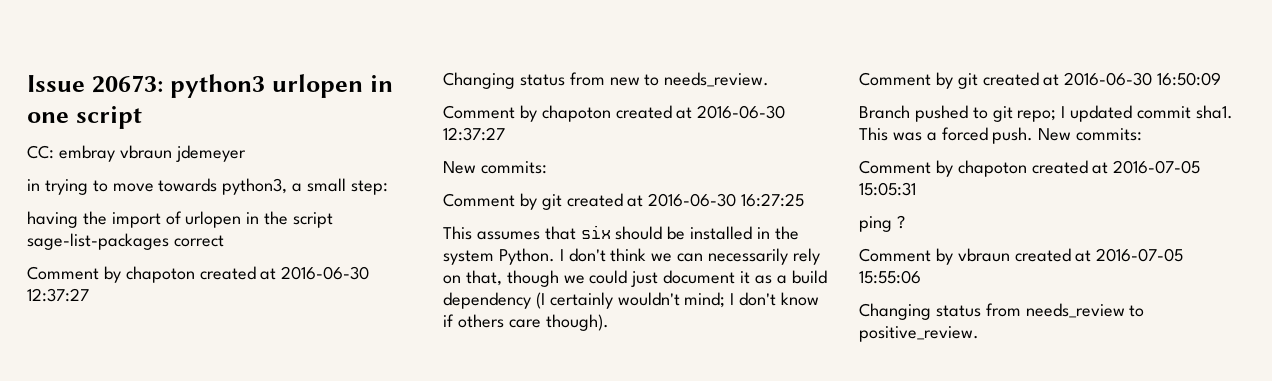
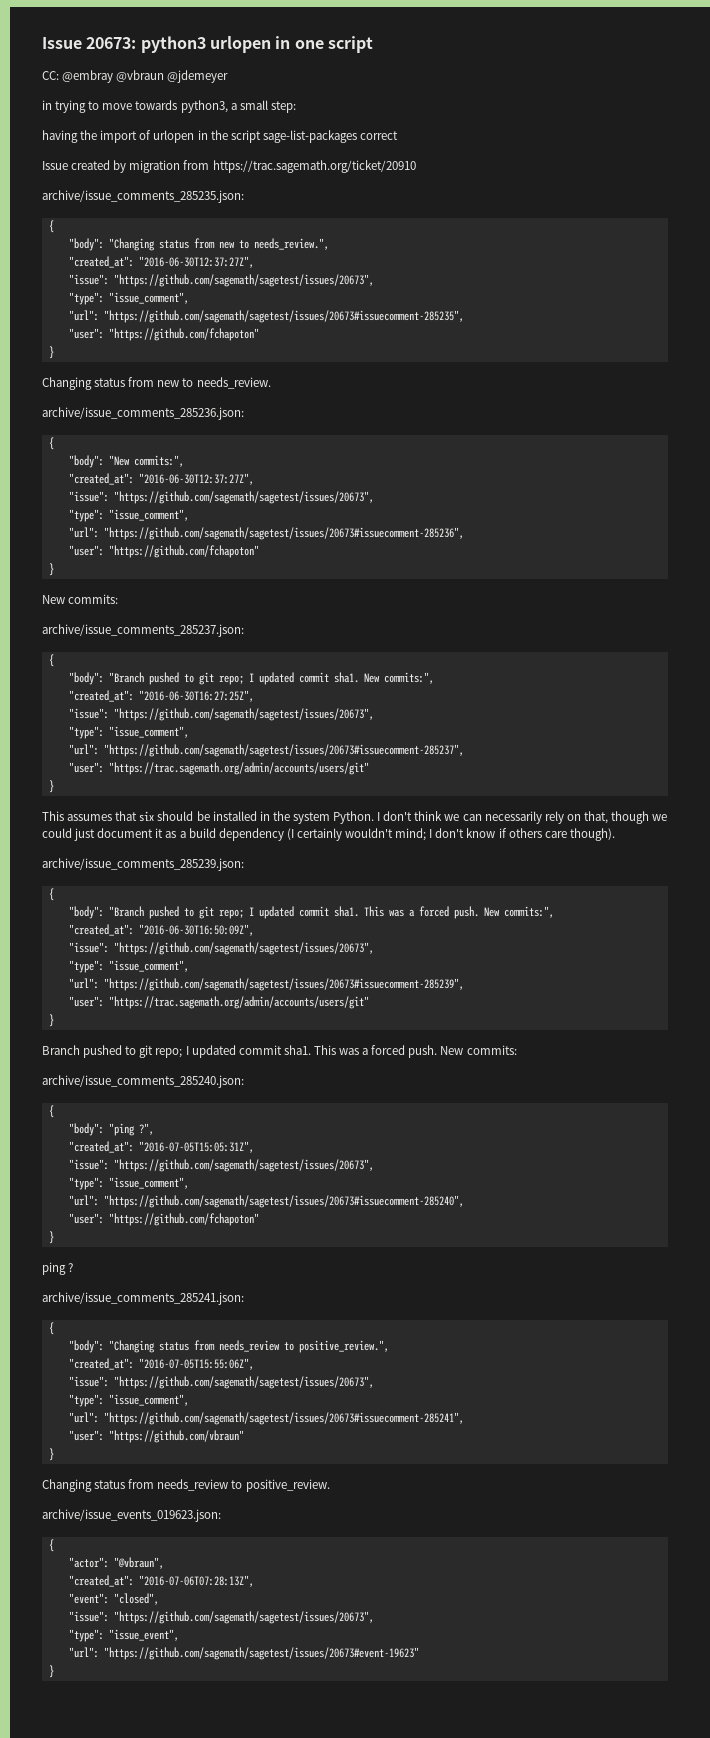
- CC: embray vbraun jdemeyer
+ CC: @embray @vbraun @jdemeyer
  having the import of urlopen in the script sage-list-packages correct
- Comment by chapoton created at 2016-06-30 12:37:27
+ Issue created by migration from https://trac.sagemath.org/ticket/20910
+ archive/issue_comments_285235.json:
+ {
+ "body": "Changing status from new to needs_review.",
+ "created_at": "2016-06-30T12:37:27Z",
+ "issue": "https://github.com/sagemath/sagetest/issues/20673",
+ "type": "issue_comment",
+ "url": "https://github.com/sagemath/sagetest/issues/20673#issuecomment-285235",
+ "user": "https://github.com/fchapoton"
+ }
  Changing status from new to needs_review.
- Comment by chapoton created at 2016-06-30 12:37:27
+ archive/issue_comments_285236.json:
+ {
+ "body": "New commits:",
+ "created_at": "2016-06-30T12:37:27Z",
+ "issue": "https://github.com/sagemath/sagetest/issues/20673",
+ "type": "issue_comment",
+ "url": "https://github.com/sagemath/sagetest/issues/20673#issuecomment-285236",
+ "user": "https://github.com/fchapoton"
+ }
  New commits:
- Comment by git created at 2016-06-30 16:27:25
+ archive/issue_comments_285237.json:
+ {
+ "body": "Branch pushed to git repo; I updated commit sha1. New commits:",
+ "created_at": "2016-06-30T16:27:25Z",
+ "issue": "https://github.com/sagemath/sagetest/issues/20673",
+ "type": "issue_comment",
+ "url": "https://github.com/sagemath/sagetest/issues/20673#issuecomment-285237",
+ "user": "https://trac.sagemath.org/admin/accounts/users/git"
+ }
- Comment by git created at 2016-06-30 16:50:09
+ archive/issue_comments_285239.json:
+ {
+ "body": "Branch pushed to git repo; I updated commit sha1. This was a forced push. New commits:",
+ "created_at": "2016-06-30T16:50:09Z",
+ "issue": "https://github.com/sagemath/sagetest/issues/20673",
+ "type": "issue_comment",
+ "url": "https://github.com/sagemath/sagetest/issues/20673#issuecomment-285239",
+ "user": "https://trac.sagemath.org/admin/accounts/users/git"
+ }
- Comment by chapoton created at 2016-07-05 15:05:31
+ archive/issue_comments_285240.json:
+ {
+ "body": "ping ?",
+ "created_at": "2016-07-05T15:05:31Z",
+ "issue": "https://github.com/sagemath/sagetest/issues/20673",
+ "type": "issue_comment",
+ "url": "https://github.com/sagemath/sagetest/issues/20673#issuecomment-285240",
+ "user": "https://github.com/fchapoton"
+ }
  ping ?
- Comment by vbraun created at 2016-07-05 15:55:06
+ archive/issue_comments_285241.json:
+ {
+ "body": "Changing status from needs_review to positive_review.",
+ "created_at": "2016-07-05T15:55:06Z",
+ "issue": "https://github.com/sagemath/sagetest/issues/20673",
+ "type": "issue_comment",
+ "url": "https://github.com/sagemath/sagetest/issues/20673#issuecomment-285241",
+ "user": "https://github.com/vbraun"
+ }
+ archive/issue_events_019623.json:
+ {
+ "actor": "@vbraun",
+ "created_at": "2016-07-06T07:28:13Z",
+ "event": "closed",
+ "issue": "https://github.com/sagemath/sagetest/issues/20673",
+ "type": "issue_event",
+ "url": "https://github.com/sagemath/sagetest/issues/20673#event-19623"
+ }

